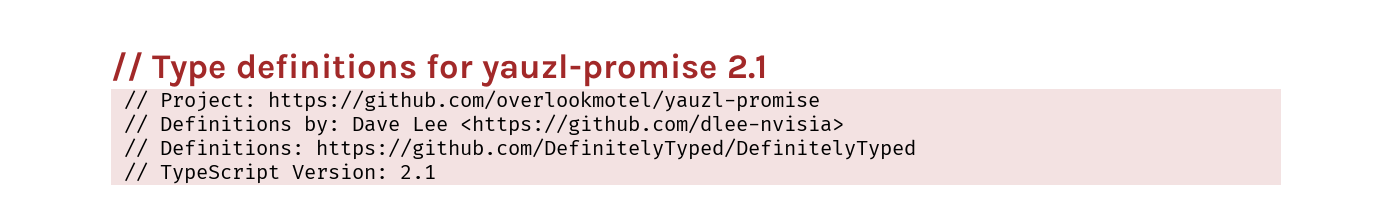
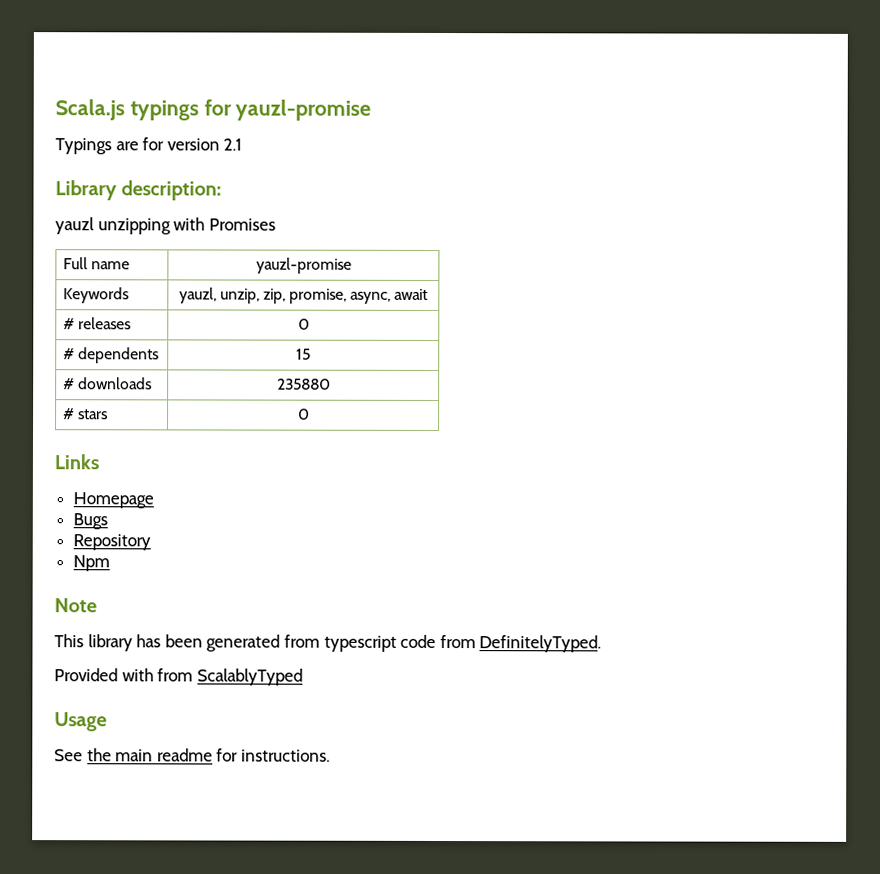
- // Type definitions for yauzl-promise 2.1
- // Project: https://github.com/overlookmotel/yauzl-promise
- // Definitions by: Dave Lee <https://github.com/dlee-nvisia>
- // Definitions: https://github.com/DefinitelyTyped/DefinitelyTyped
- // TypeScript Version: 2.1
+ Scala.js typings for yauzl-promise
+ Typings are for version 2.1
+ Library description:
+ yauzl unzipping with Promises
+ Full name | yauzl-promise
+ Keywords | yauzl, unzip, zip, promise, async, await
+ # releases | 0
+ # dependents | 15
+ # downloads | 235880
+ # stars | 0
+ Links
+ Homepage
+ Bugs
+ Repository
+ Npm
+ Note
+ This library has been generated from typescript code from DefinitelyTyped.
+ Provided with from ScalablyTyped
+ Usage
+ See the main readme for instructions.

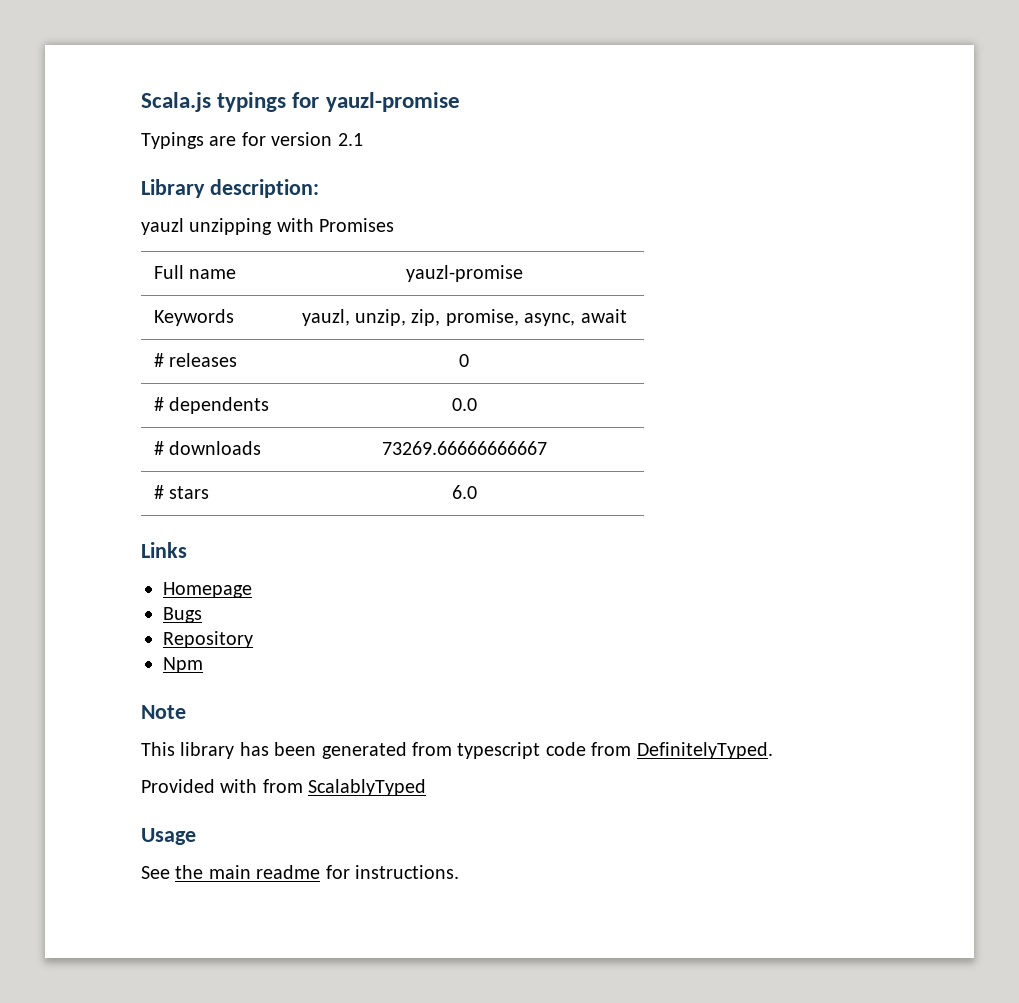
- # dependents | 15
+ # dependents | 0.0
- # downloads | 235880
+ # downloads | 73269.66666666667
- # stars | 0
+ # stars | 6.0

